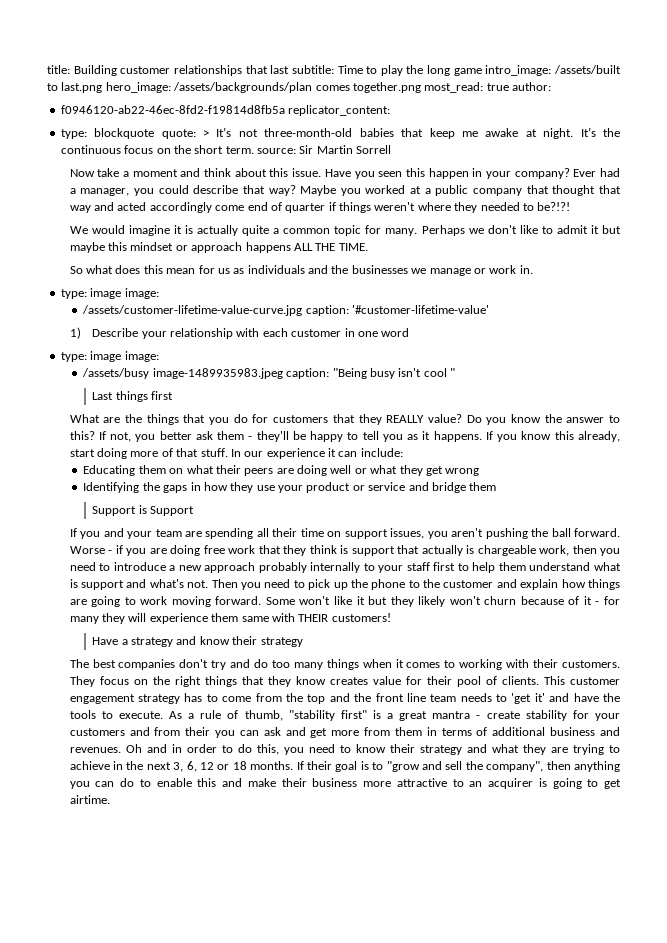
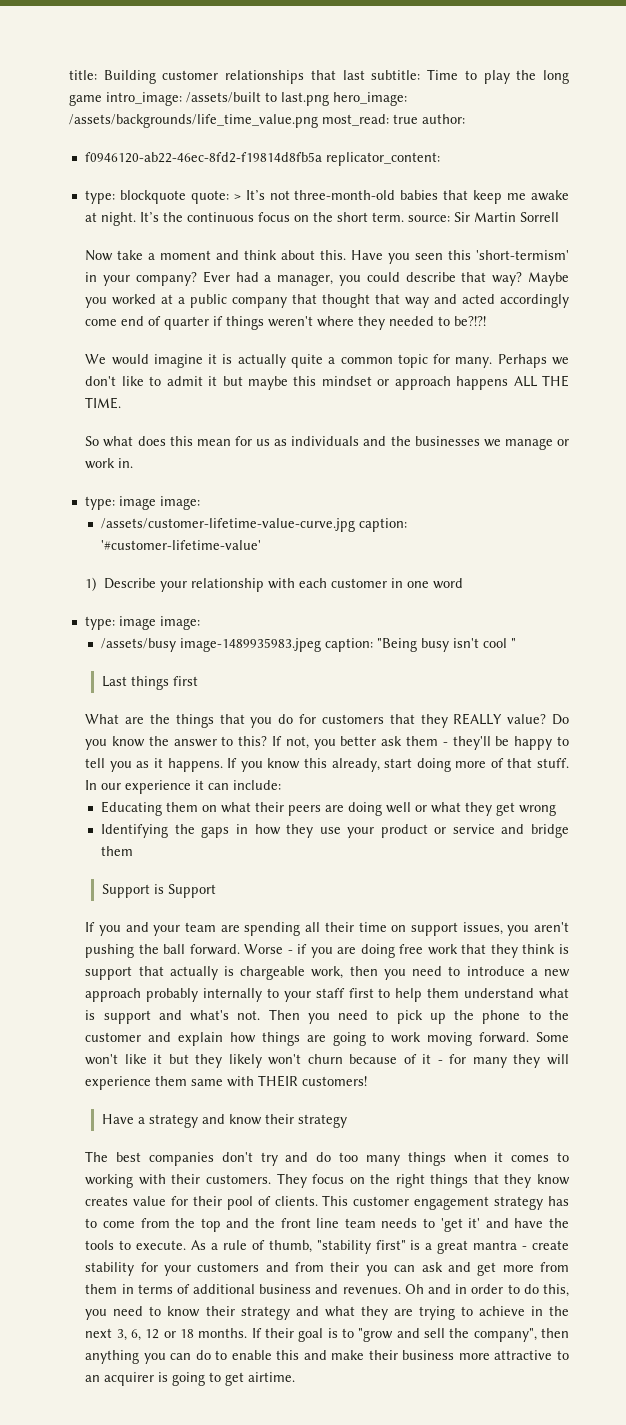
- title: Building customer relationships that last subtitle: Time to play the long game intro_image: /assets/built to last.png hero_image: /assets/backgrounds/plan comes together.png most_read: true author:
+ title: Building customer relationships that last subtitle: Time to play the long game intro_image: /assets/built to last.png hero_image: /assets/backgrounds/life_time_value.png most_read: true author:
- Now take a moment and think about this issue.
+ Now take a moment and think about this.
- Have you seen this happen in your company?
+ Have you seen this 'short-termism' in your company?

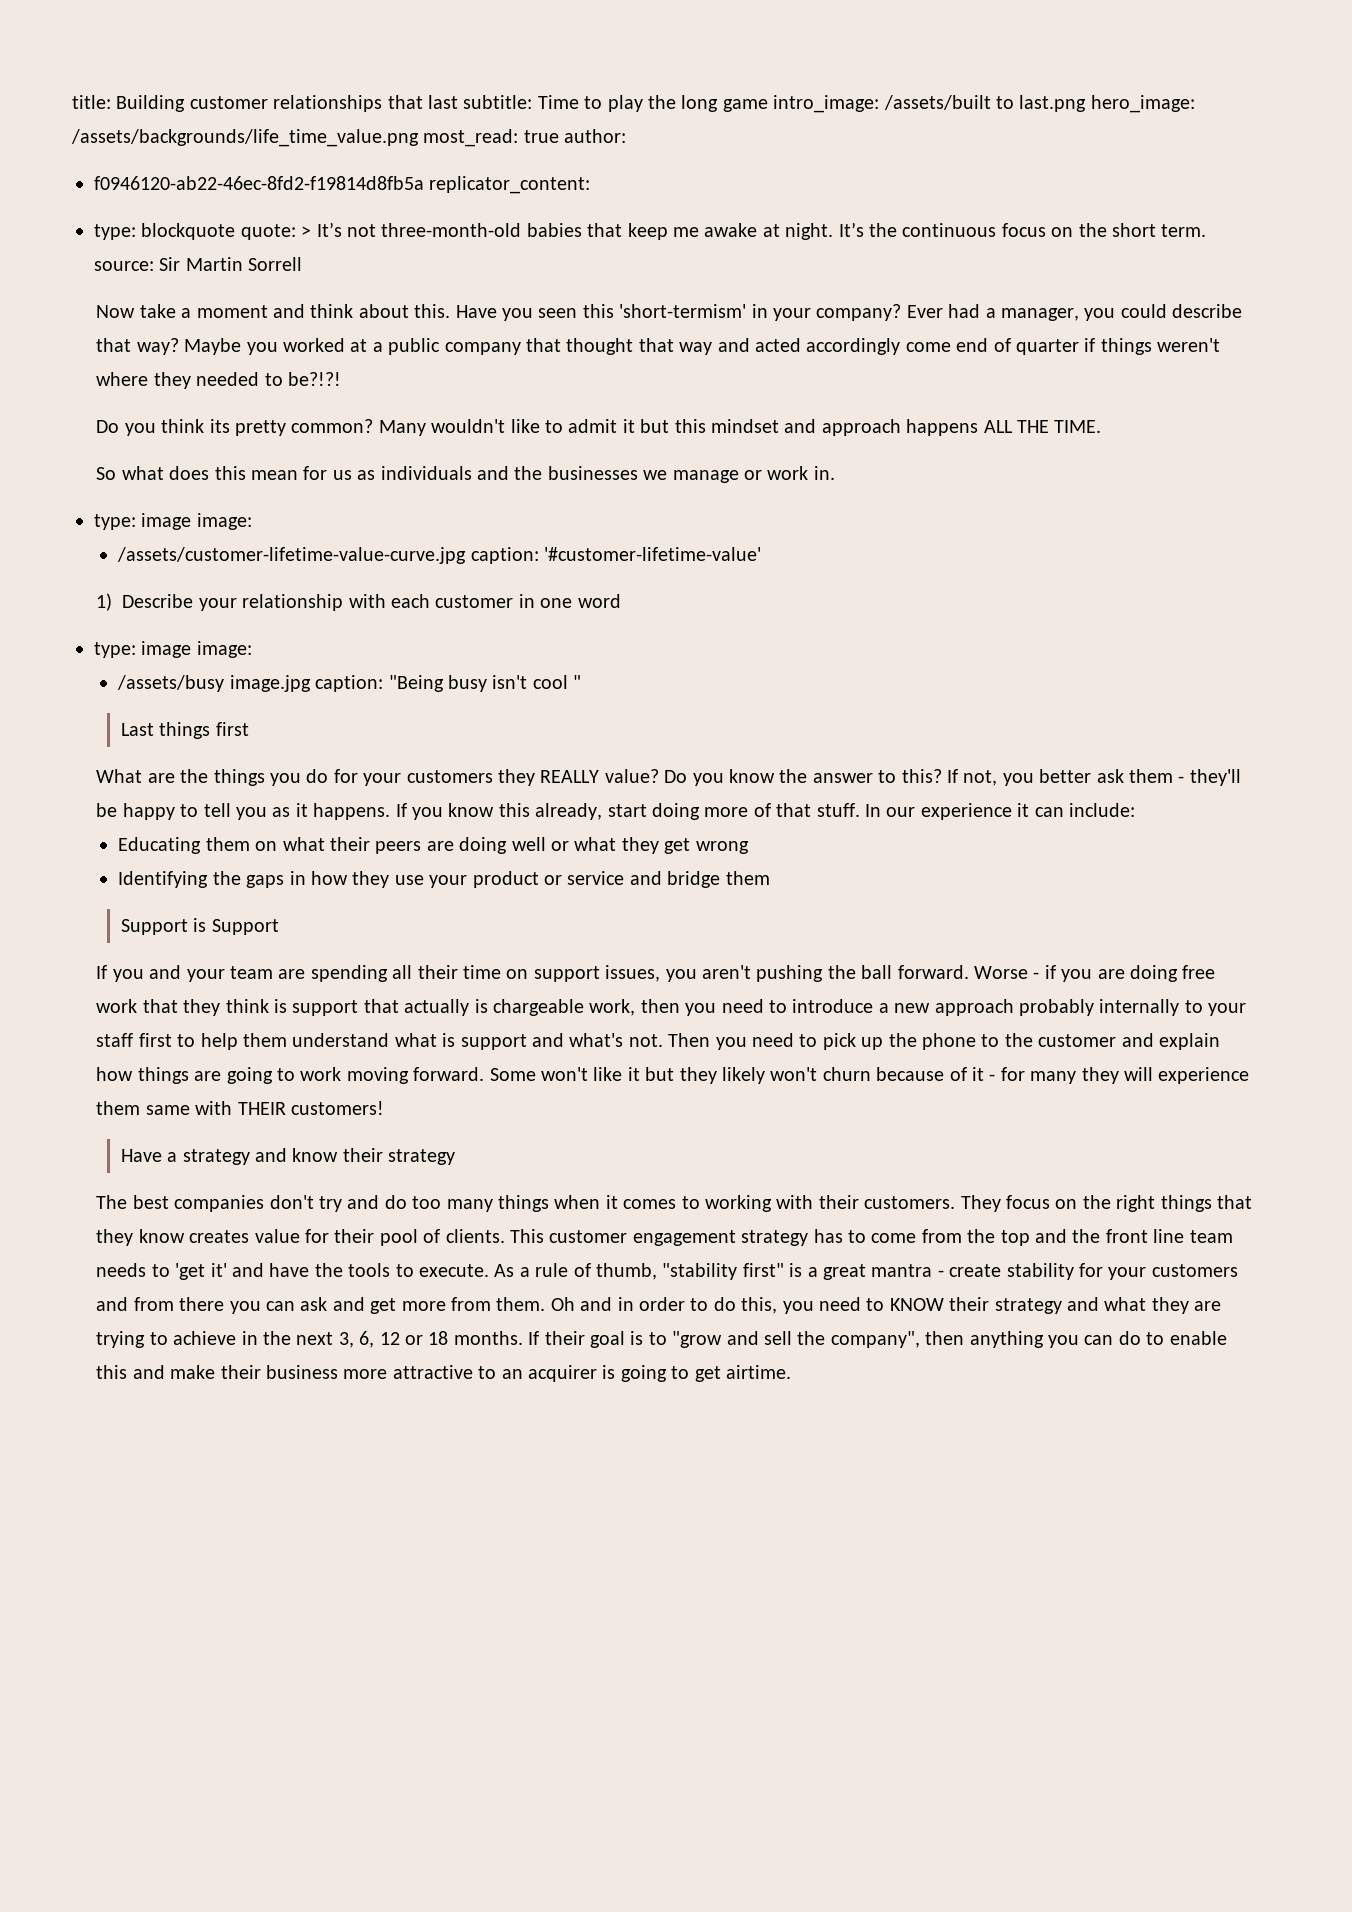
- We would imagine it is actually quite a common topic for many. Perhaps we don't like to admit it but maybe this mindset or approach happens ALL THE TIME.
+ Do you think its pretty common? Many wouldn't like to admit it but this mindset and approach happens ALL THE TIME.
- /assets/busy image-1489935983.jpeg caption: "Being busy isn't cool "
+ /assets/busy image.jpg caption: "Being busy isn't cool "
- What are the things that you do for customers that they REALLY value?
+ What are the things you do for your customers they REALLY value?
- As a rule of thumb, "stability first" is a great mantra - create stability for your customers and from their you can ask and get more from them in terms of additional business and revenues.
+ As a rule of thumb, "stability first" is a great mantra - create stability for your customers and from there you can ask and get more from them.
- Oh and in order to do this, you need to know their strategy and what they are trying to achieve in the next 3, 6, 12 or 18 months.
+ Oh and in order to do this, you need to KNOW their strategy and what they are trying to achieve in the next 3, 6, 12 or 18 months.

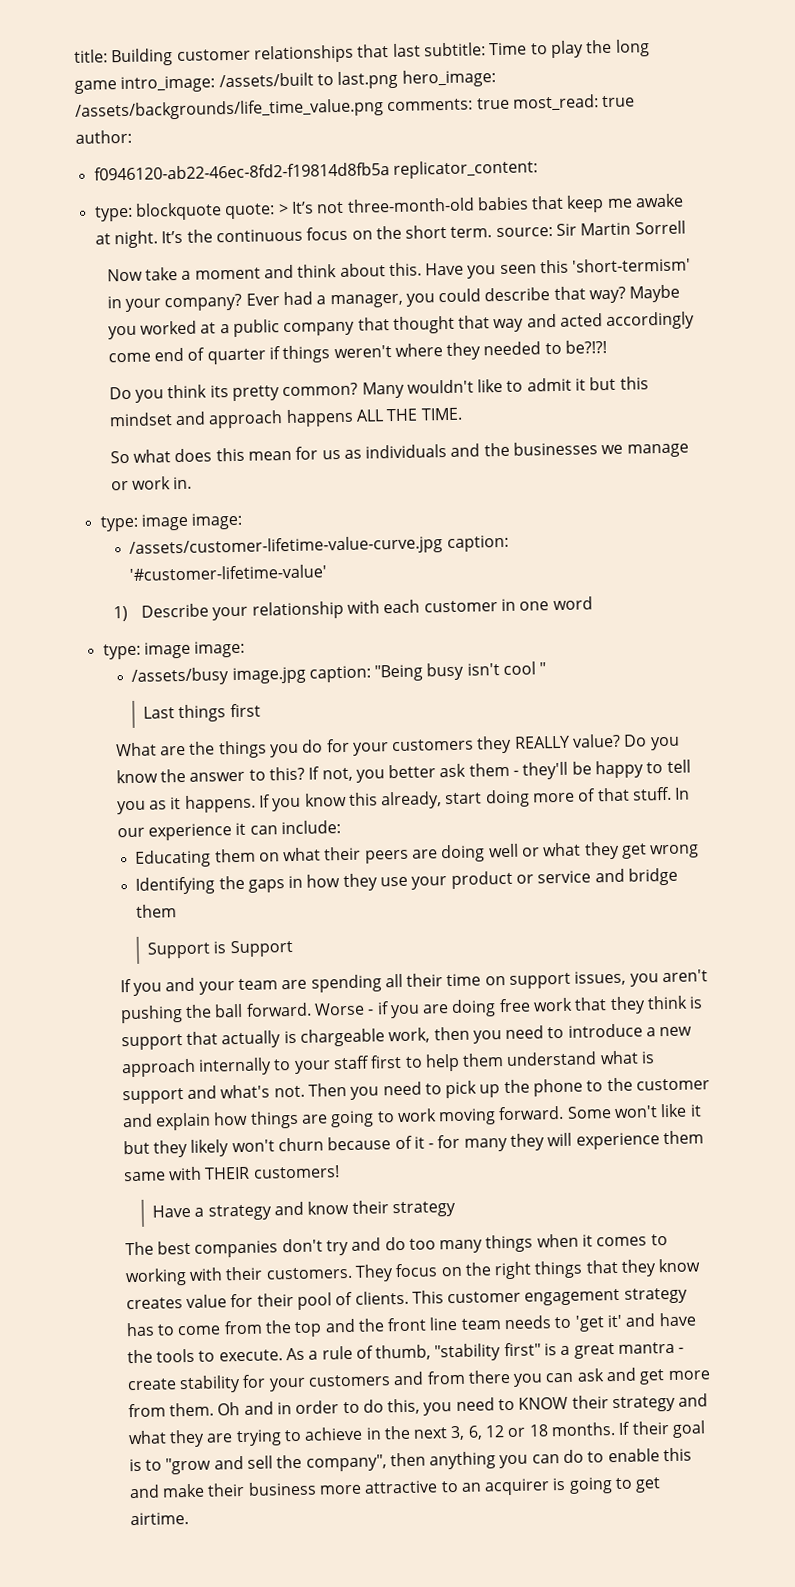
- title: Building customer relationships that last subtitle: Time to play the long game intro_image: /assets/built to last.png hero_image: /assets/backgrounds/life_time_value.png most_read: true author:
+ title: Building customer relationships that last subtitle: Time to play the long game intro_image: /assets/built to last.png hero_image: /assets/backgrounds/life_time_value.png comments: true most_read: true author:
- Worse - if you are doing free work that they think is support that actually is chargeable work, then you need to introduce a new approach probably internally to your staff first to help them understand what is support and what's not.
+ Worse - if you are doing free work that they think is support that actually is chargeable work, then you need to introduce a new approach internally to your staff first to help them understand what is support and what's not.

